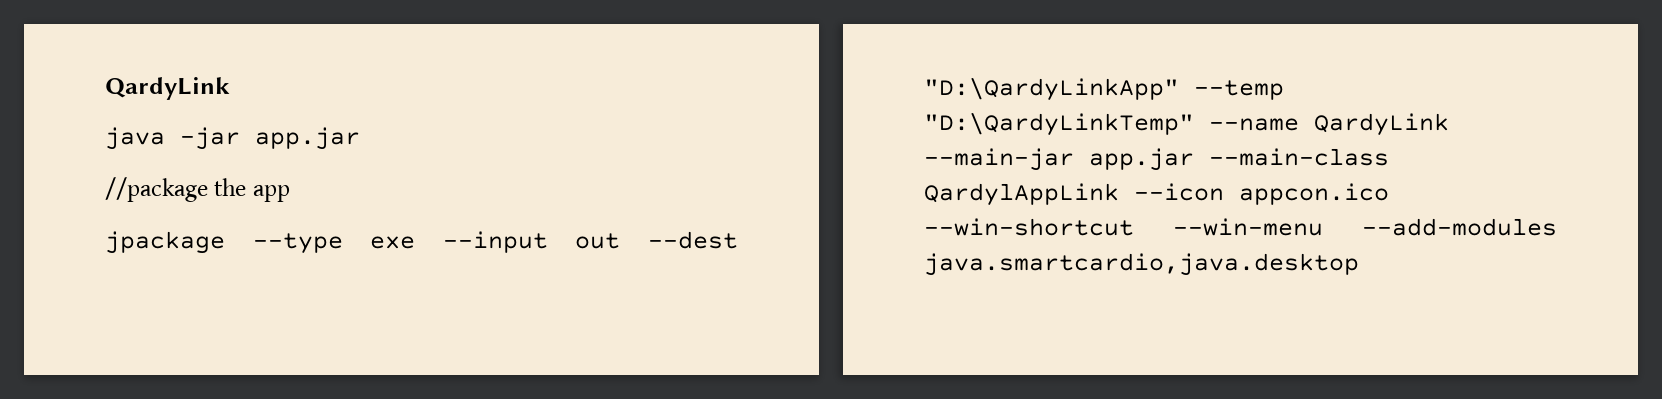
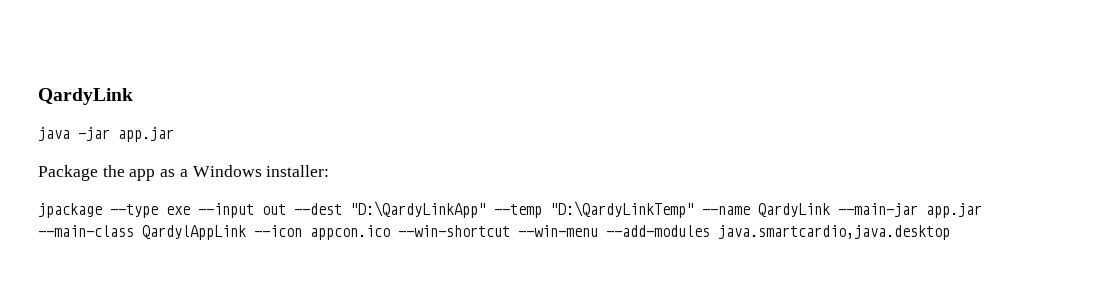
- //package the app
+ Package the app as a Windows installer:

